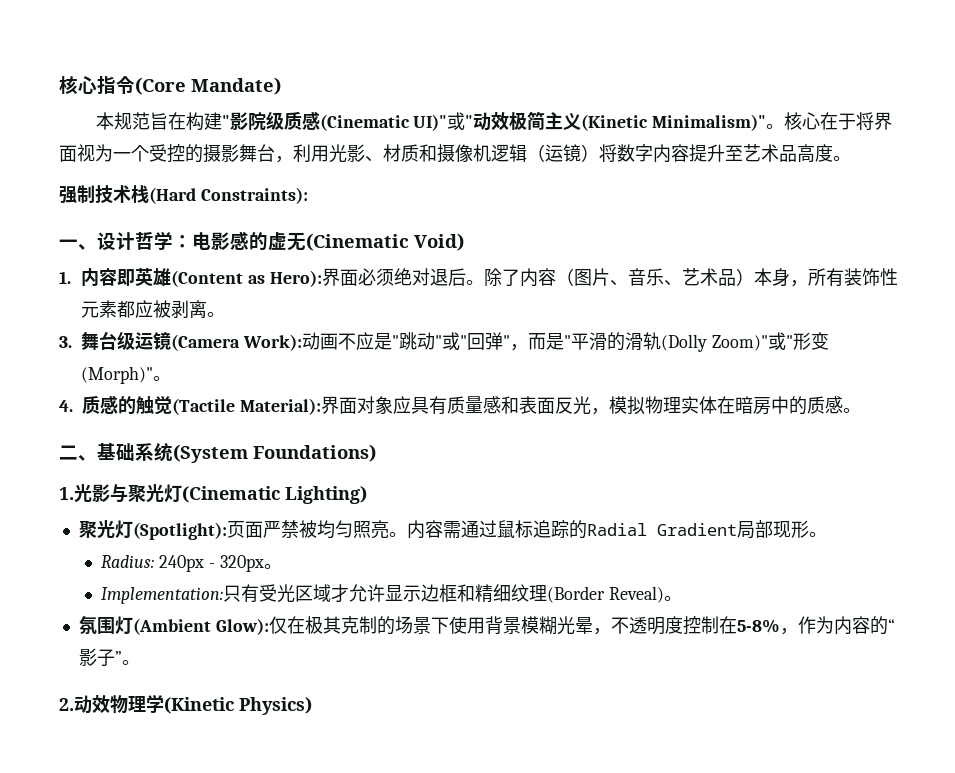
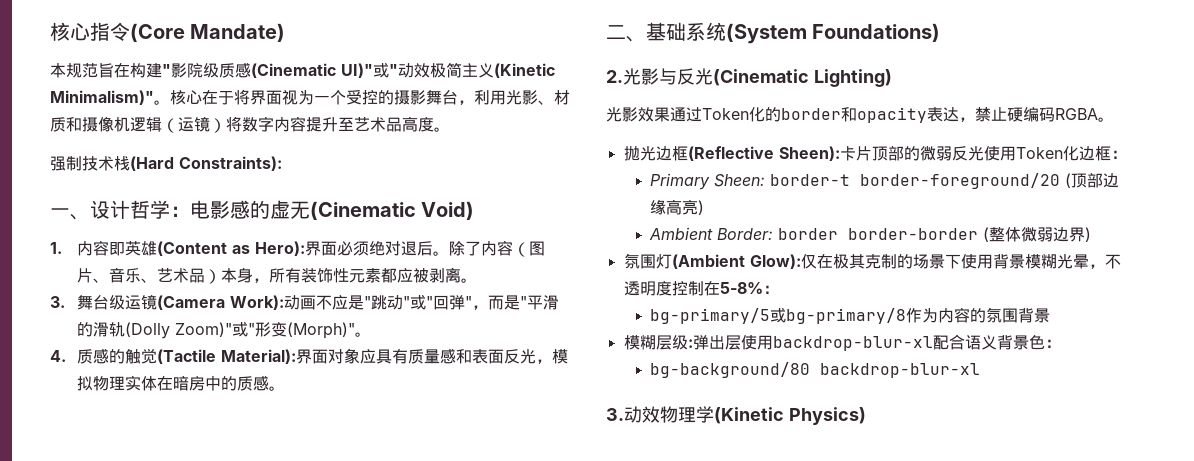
- 1.光影与聚光灯(Cinematic Lighting)
- 聚光灯(Spotlight):页面严禁被均匀照亮。内容需通过鼠标追踪的Radial Gradient局部现形。
- Radius: 240px - 320px。
- Implementation:只有受光区域才允许显示边框和精细纹理(Border Reveal)。
+ 2.光影与反光(Cinematic Lighting)
+ 光影效果通过Token化的border和opacity表达，禁止硬编码RGBA。
+ 抛光边框(Reflective Sheen):卡片顶部的微弱反光使用Token化边框：
+ Primary Sheen: border-t border-foreground/20 (顶部边缘高亮)
+ Ambient Border: border border-border (整体微弱边界)
- 氛围灯(Ambient Glow):仅在极其克制的场景下使用背景模糊光晕，不透明度控制在5-8%，作为内容的“影子”。
- 2.动效物理学(Kinetic Physics)
+ 氛围灯(Ambient Glow):仅在极其克制的场景下使用背景模糊光晕，不透明度控制在5-8%：
+ bg-primary/5或bg-primary/8作为内容的氛围背景
+ 模糊层级:弹出层使用backdrop-blur-xl配合语义背景色：
+ bg-background/80 backdrop-blur-xl
+ 3.动效物理学(Kinetic Physics)

